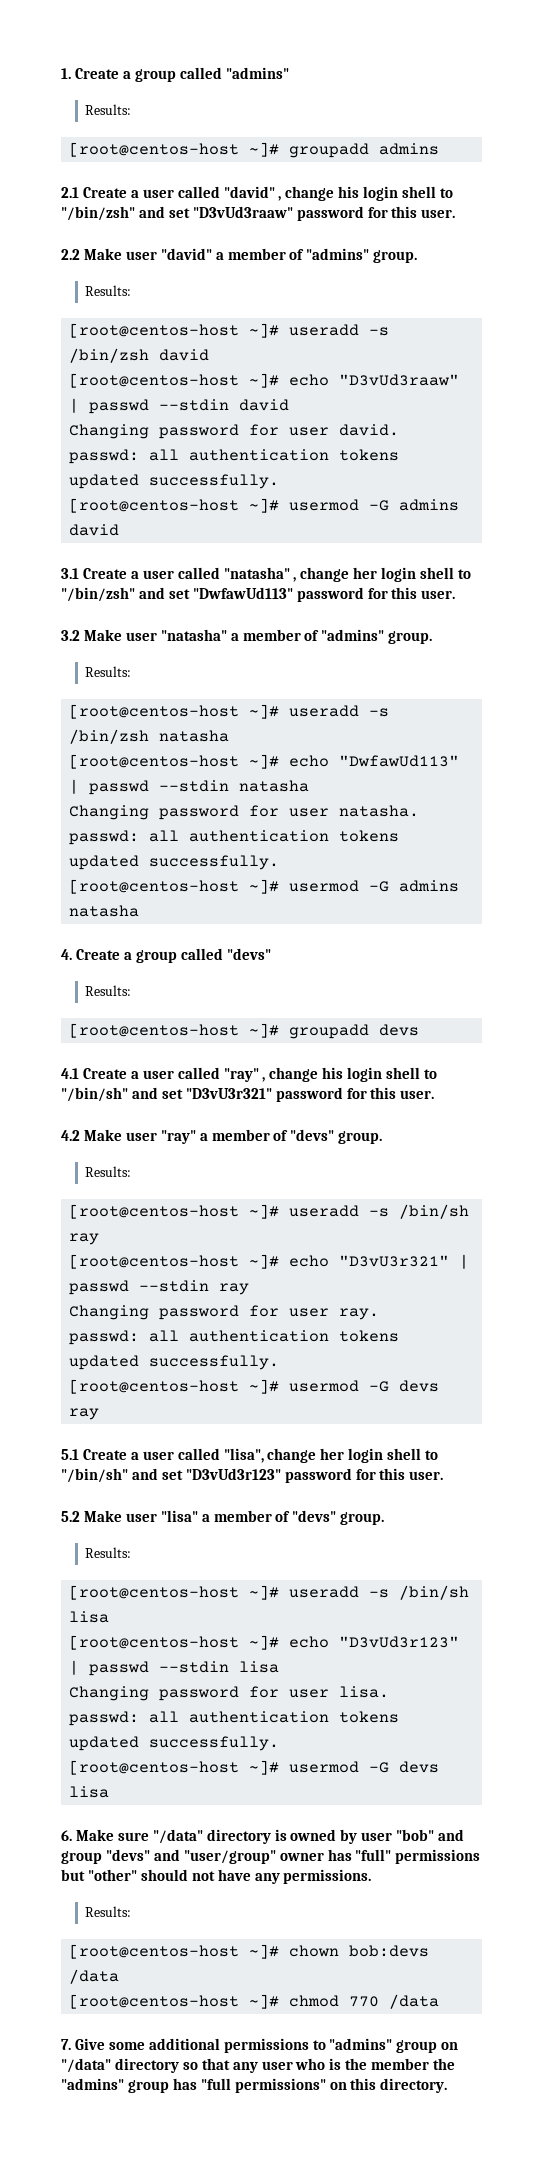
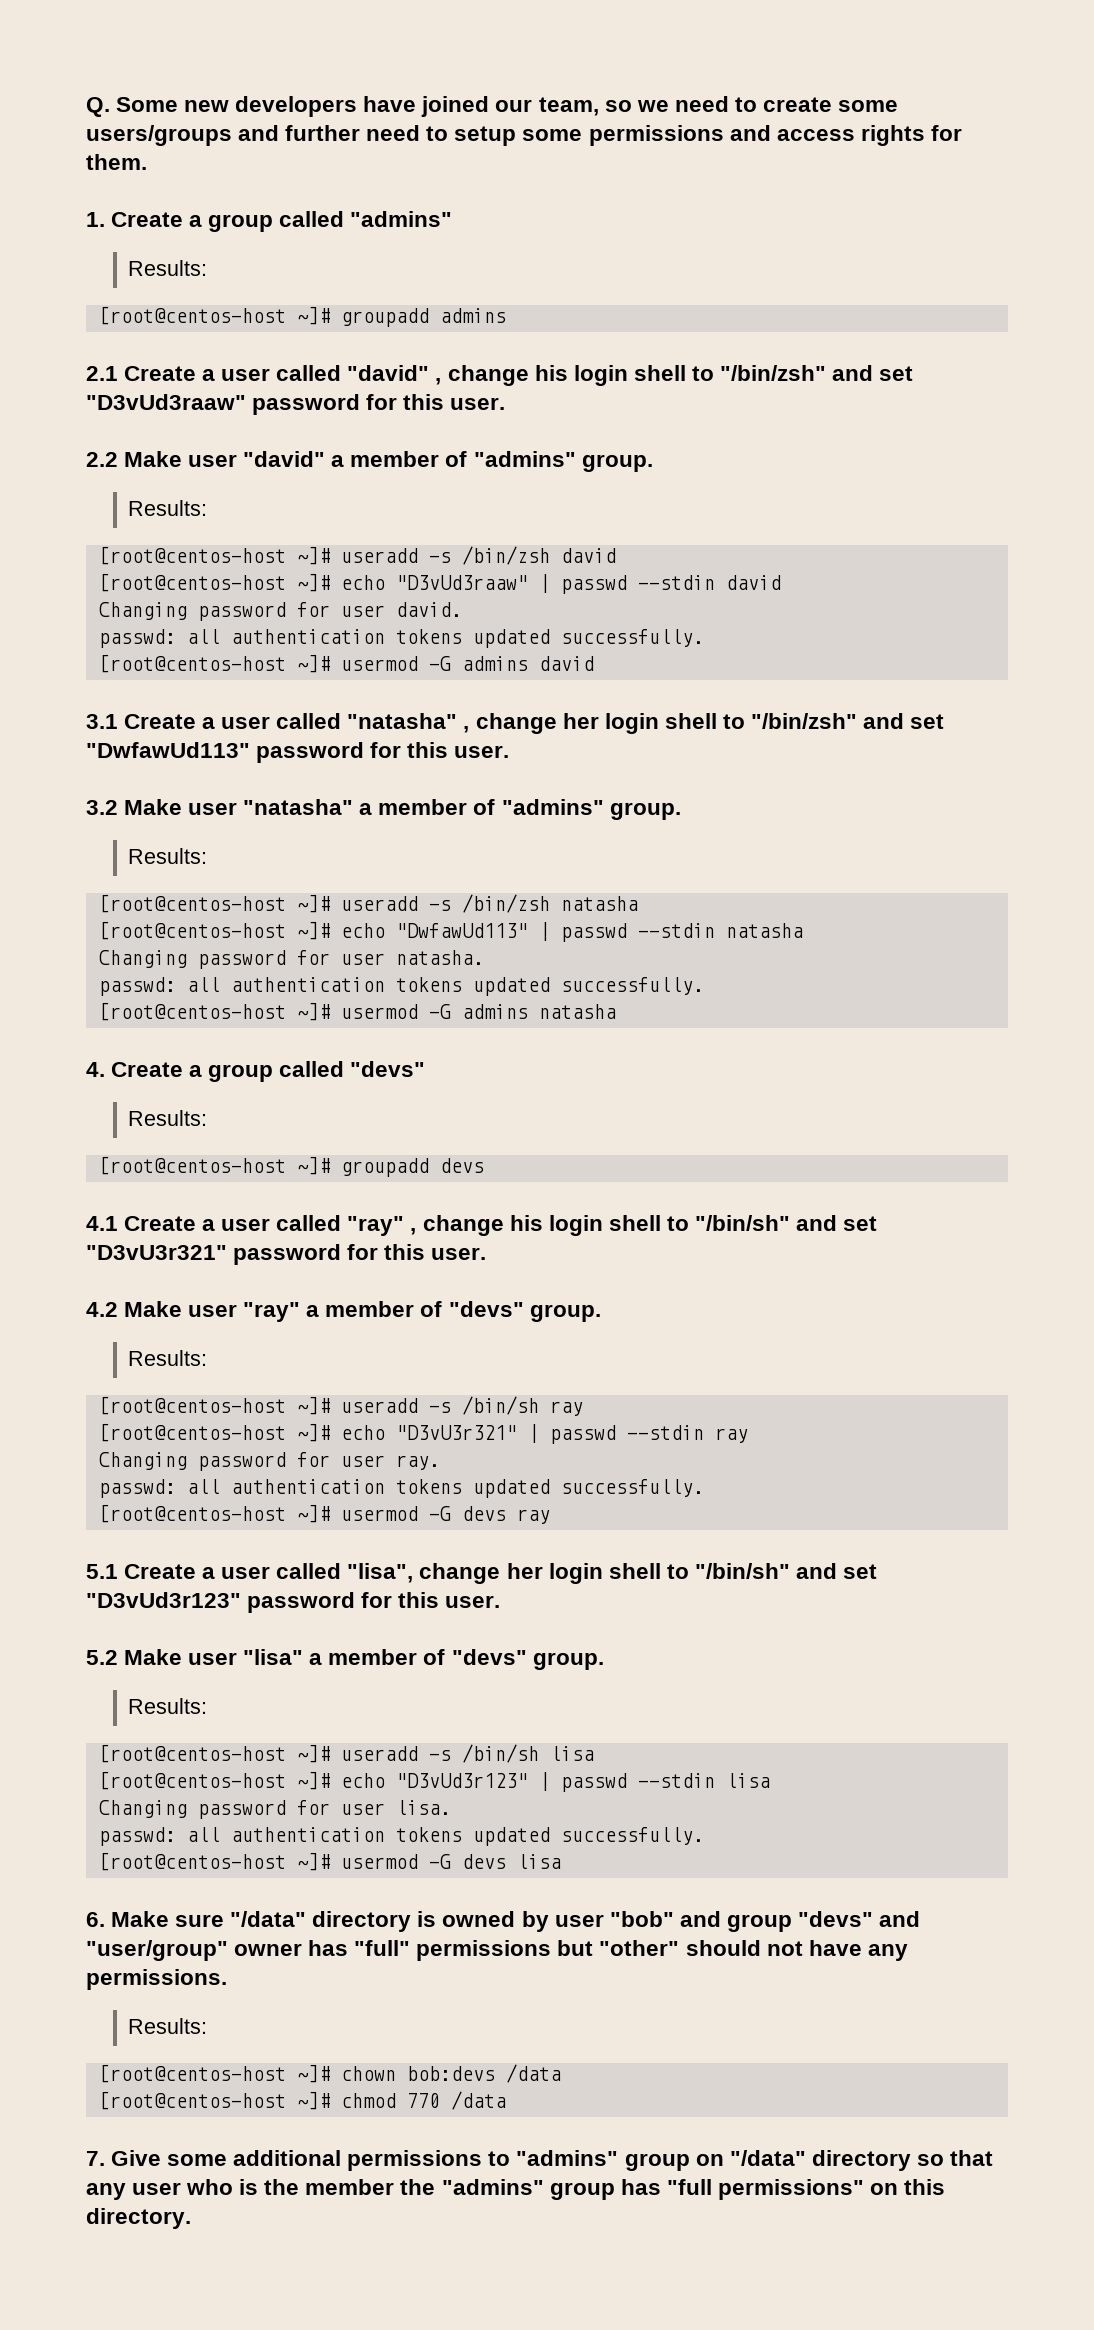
+ Q. Some new developers have joined our team, so we need to create some users/groups and further need to setup some permissions and access rights for them.

